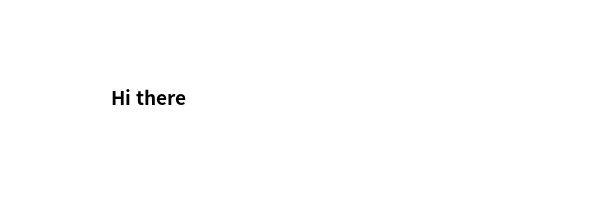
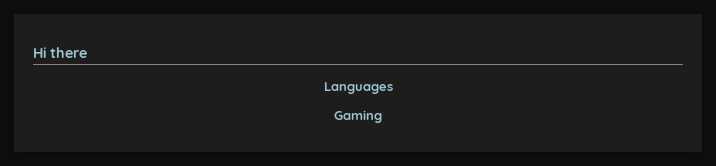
+ Languages
+ Gaming

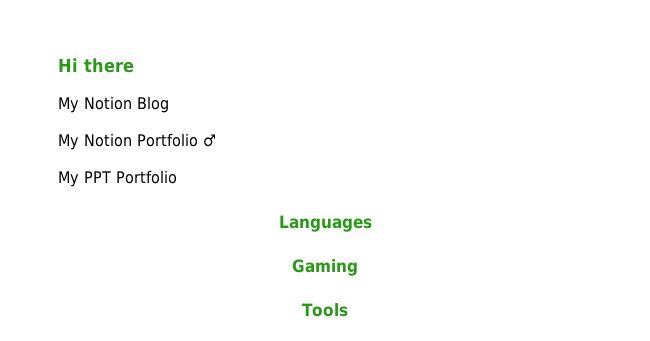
+ My Notion Blog
+ My Notion Portfolio ♂
+ My PPT Portfolio
+ Tools

